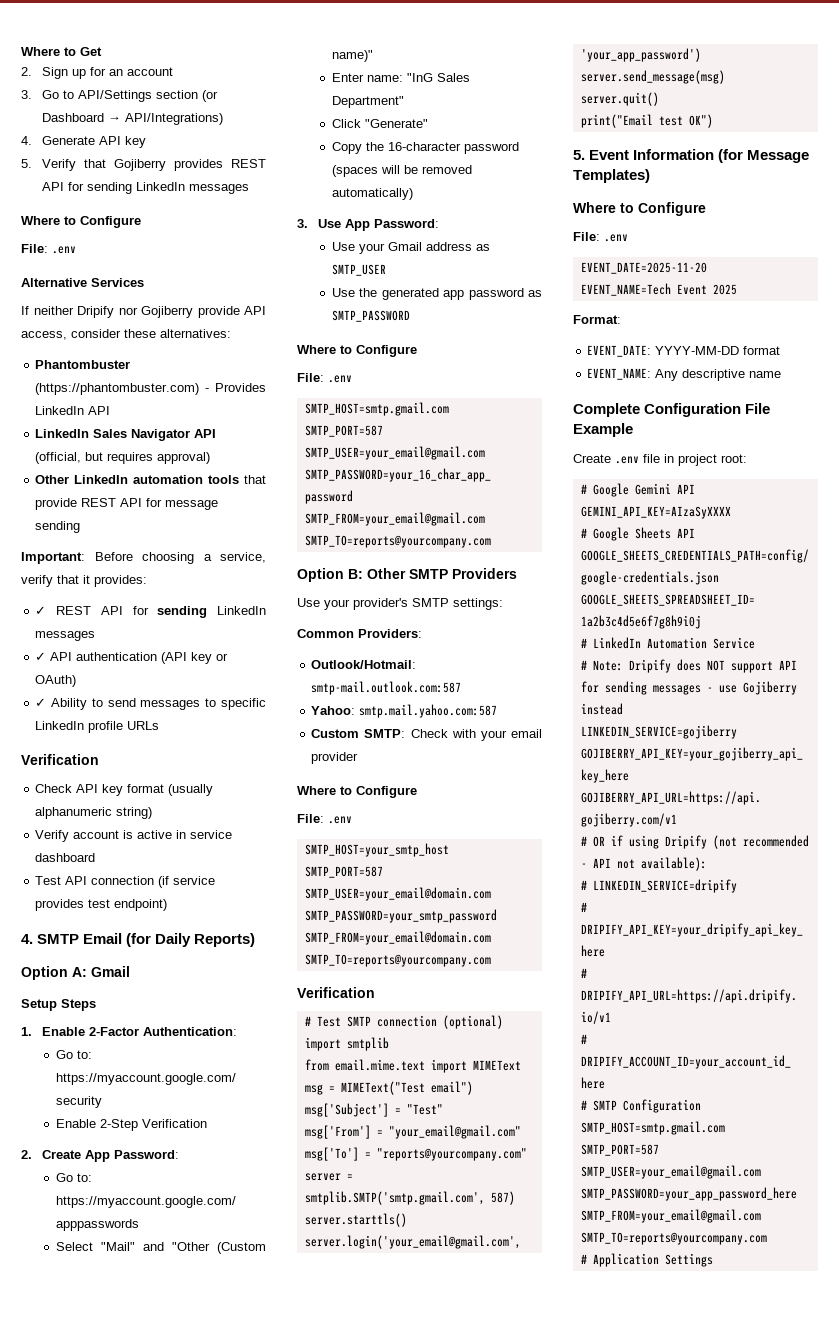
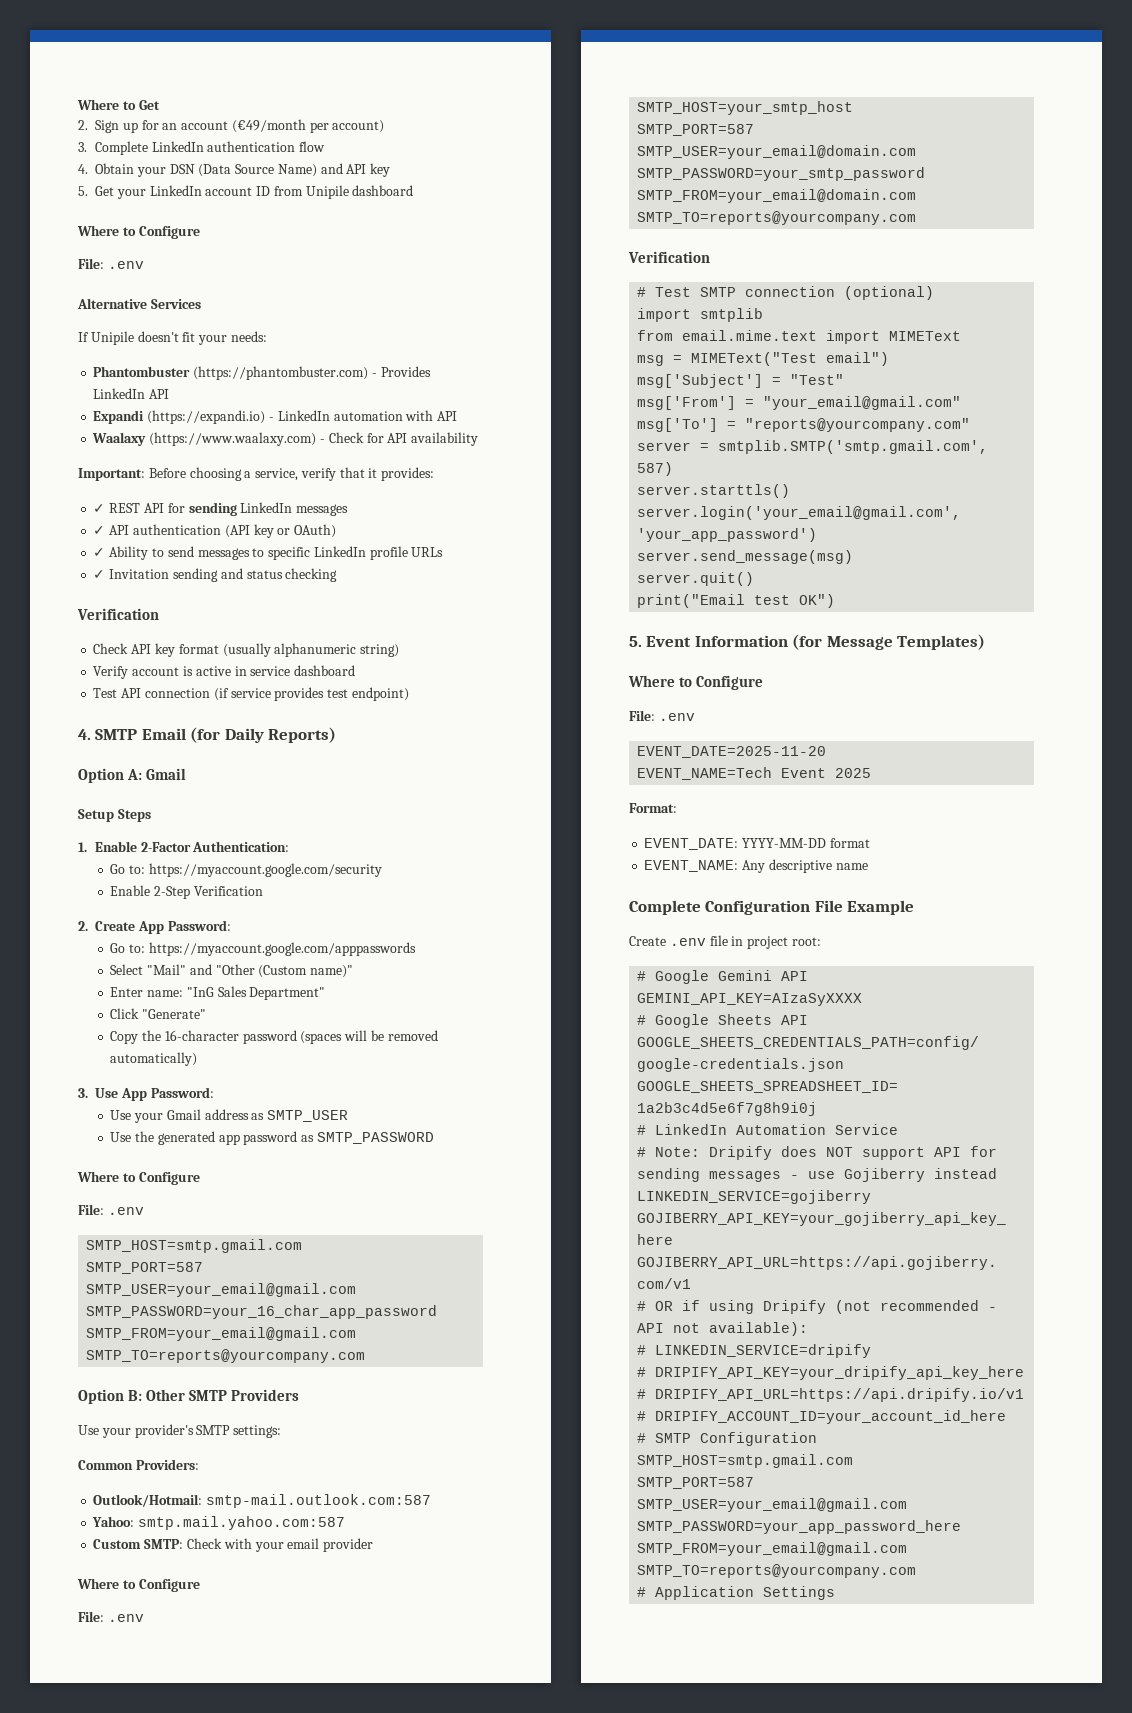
- 2. Sign up for an account
- 3. Go to API/Settings section (or Dashboard → API/Integrations)
- 4. Generate API key
- 5. Verify that Gojiberry provides REST API for sending LinkedIn messages
+ 2. Sign up for an account (€49/month per account)
+ 3. Complete LinkedIn authentication flow
+ 4. Obtain your DSN (Data Source Name) and API key
+ 5. Get your LinkedIn account ID from Unipile dashboard
- If neither Dripify nor Gojiberry provide API access, consider these alternatives:
+ If Unipile doesn't fit your needs:
- LinkedIn Sales Navigator API (official, but requires approval)
- Other LinkedIn automation tools that provide REST API for message sending
+ Expandi (https://expandi.io) - LinkedIn automation with API
+ Waalaxy (https://www.waalaxy.com) - Check for API availability
+ ✓ Invitation sending and status checking

